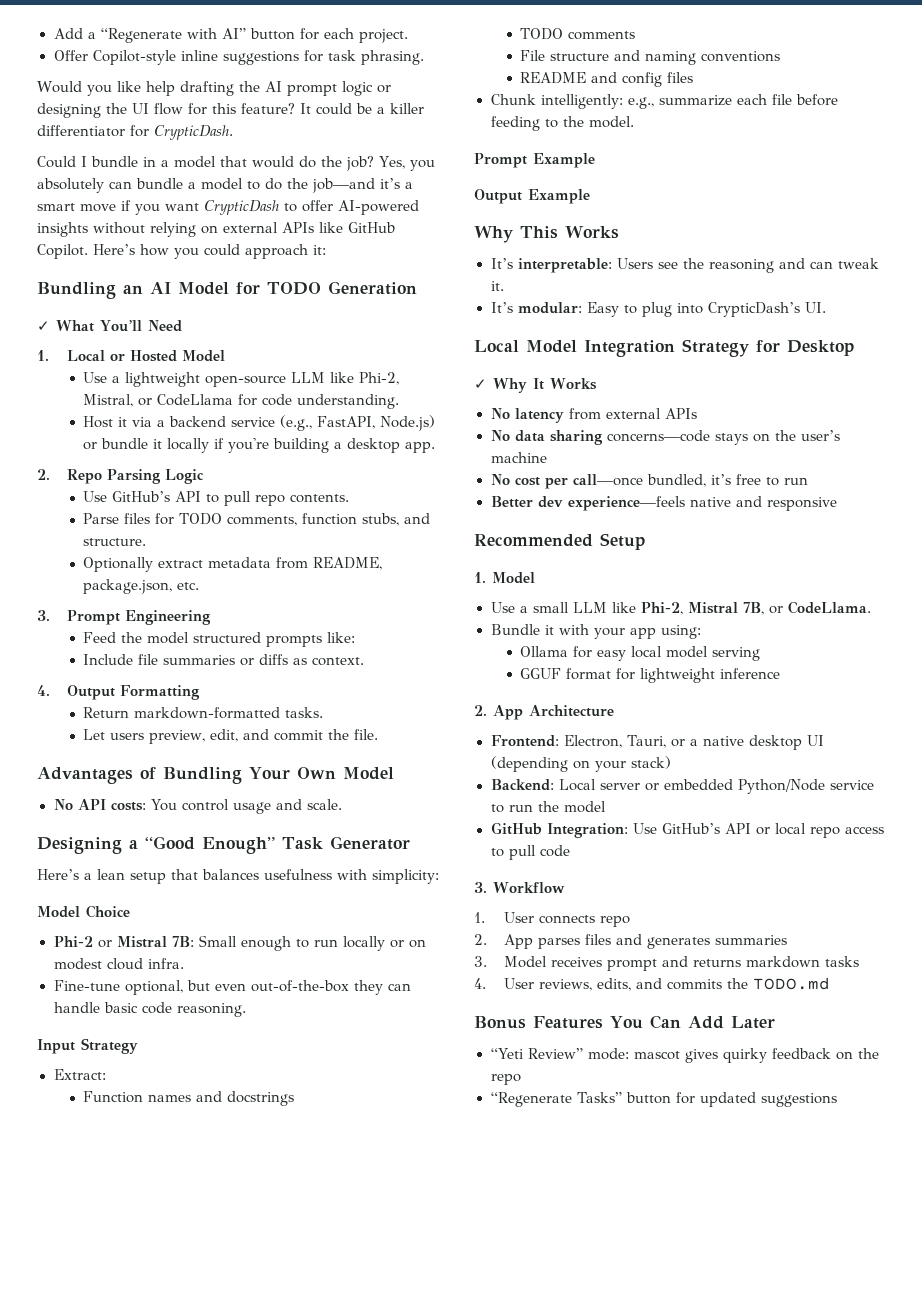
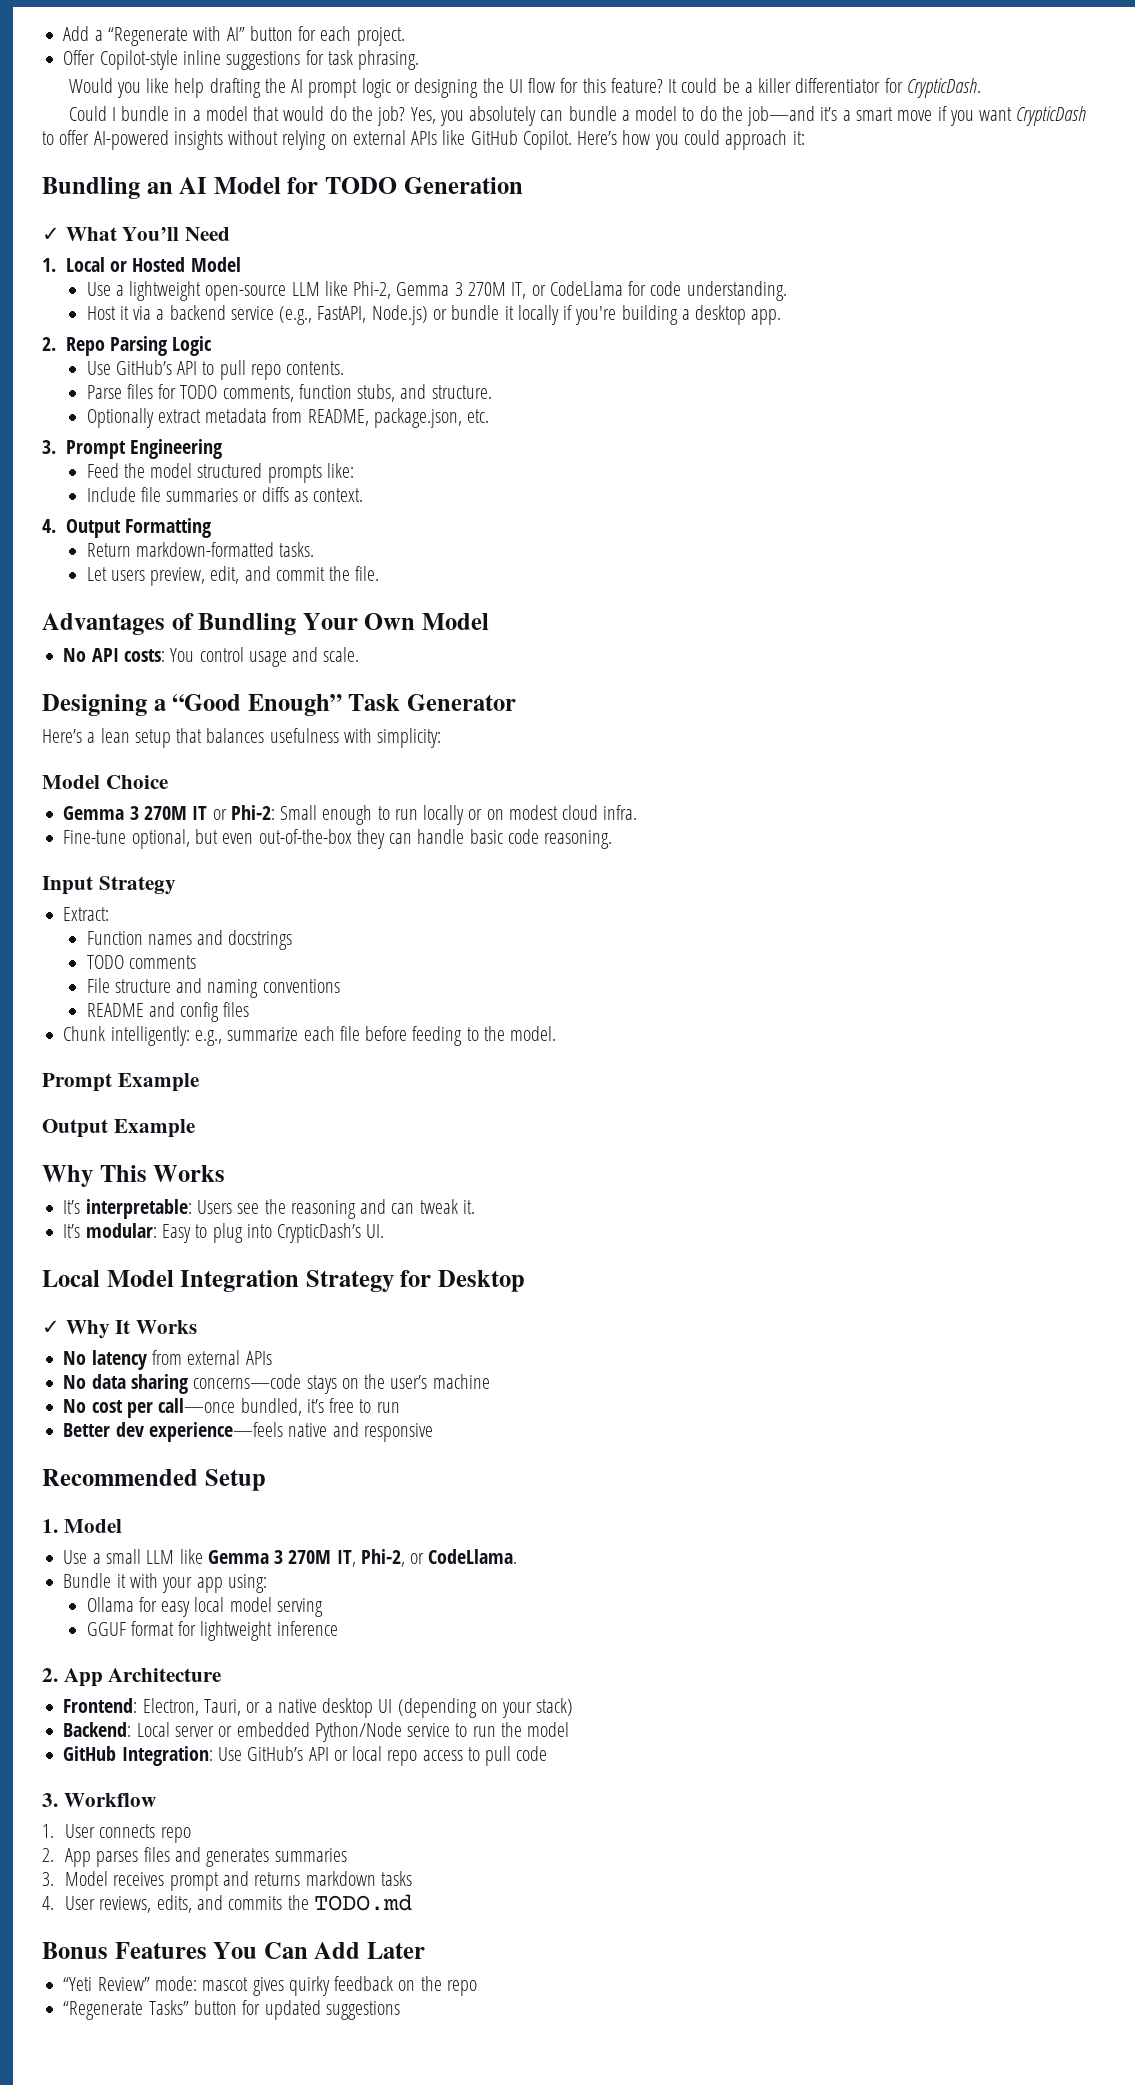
- Use a lightweight open-source LLM like Phi-2, Mistral, or CodeLlama for code understanding.
+ Use a lightweight open-source LLM like Phi-2, Gemma 3 270M IT, or CodeLlama for code understanding.
- Phi-2 or Mistral 7B: Small enough to run locally or on modest cloud infra.
+ Gemma 3 270M IT or Phi-2: Small enough to run locally or on modest cloud infra.
- Use a small LLM like Phi-2, Mistral 7B, or CodeLlama.
+ Use a small LLM like Gemma 3 270M IT, Phi-2, or CodeLlama.

